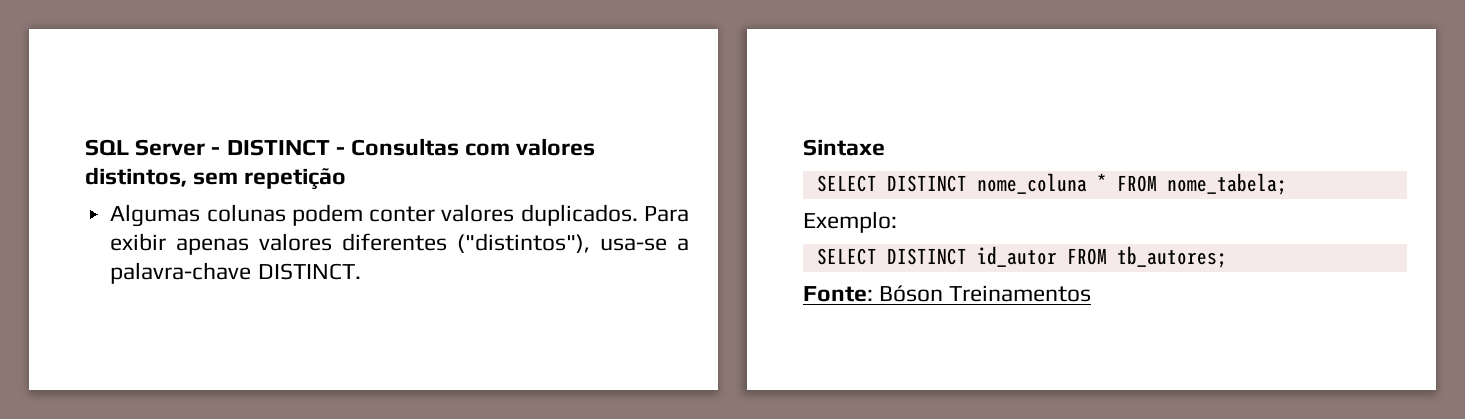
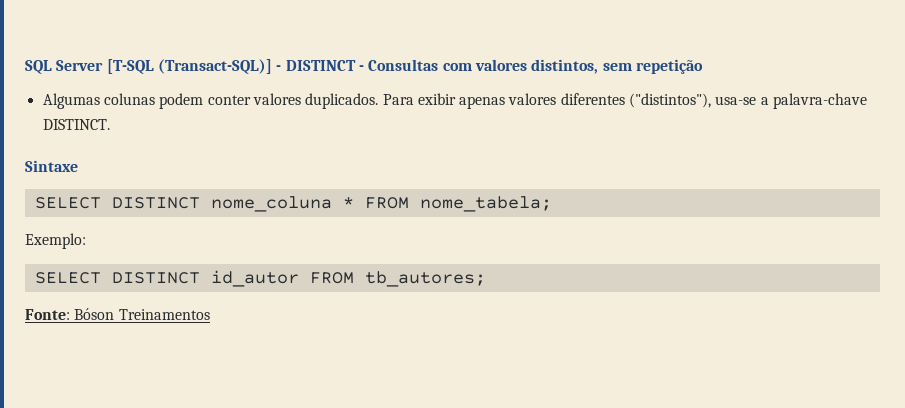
- SQL Server - DISTINCT - Consultas com valores distintos, sem repetição
+ SQL Server [T-SQL (Transact-SQL)] - DISTINCT - Consultas com valores distintos, sem repetição

